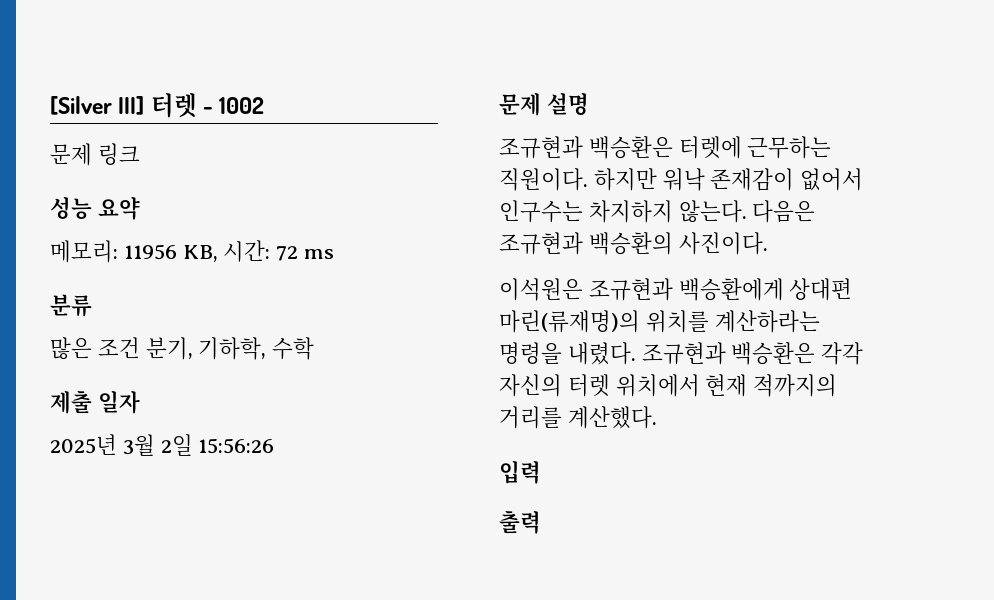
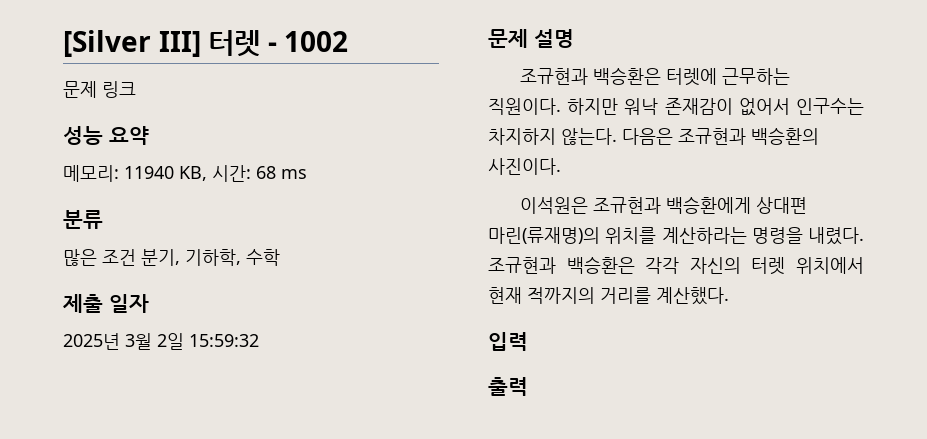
- 메모리: 11956 KB, 시간: 72 ms
+ 메모리: 11940 KB, 시간: 68 ms
- 2025년 3월 2일 15:56:26
+ 2025년 3월 2일 15:59:32

